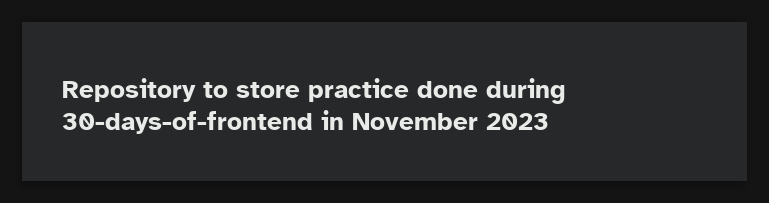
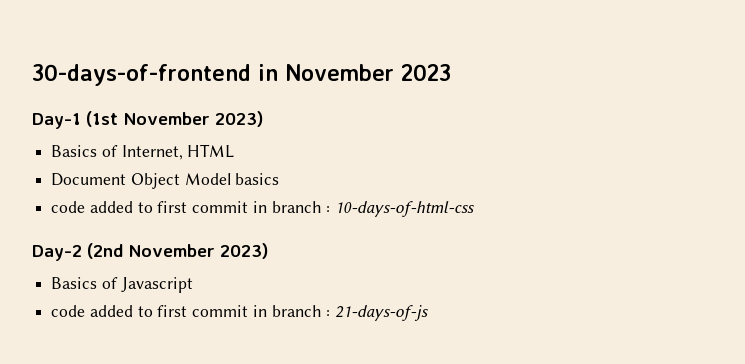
- Repository to store practice done during 30-days-of-frontend in November 2023
+ 30-days-of-frontend in November 2023
+ Day-1 (1st November 2023)
+ Basics of Internet, HTML
+ Document Object Model basics
+ code added to first commit in branch : 10-days-of-html-css
+ Day-2 (2nd November 2023)
+ Basics of Javascript
+ code added to first commit in branch : 21-days-of-js

